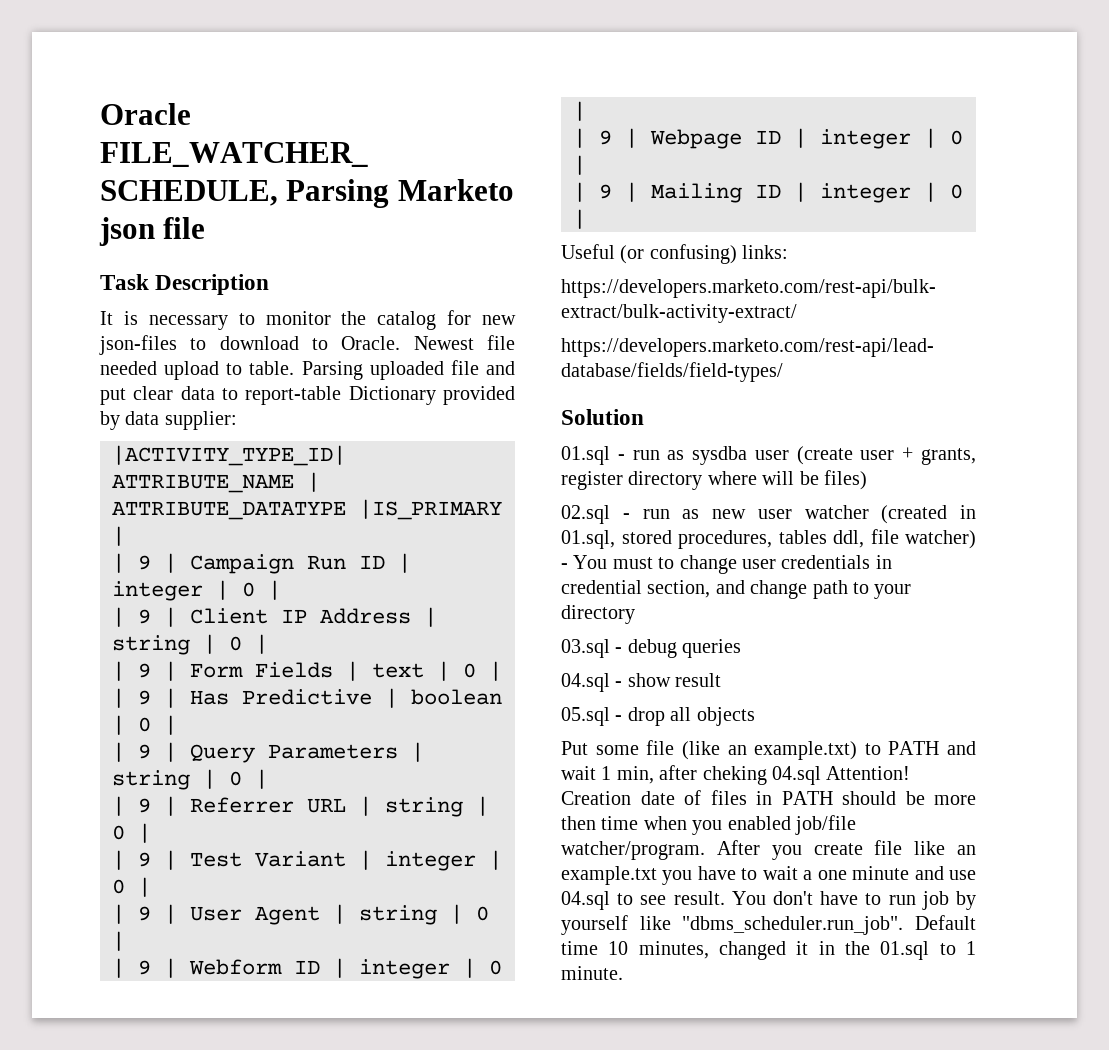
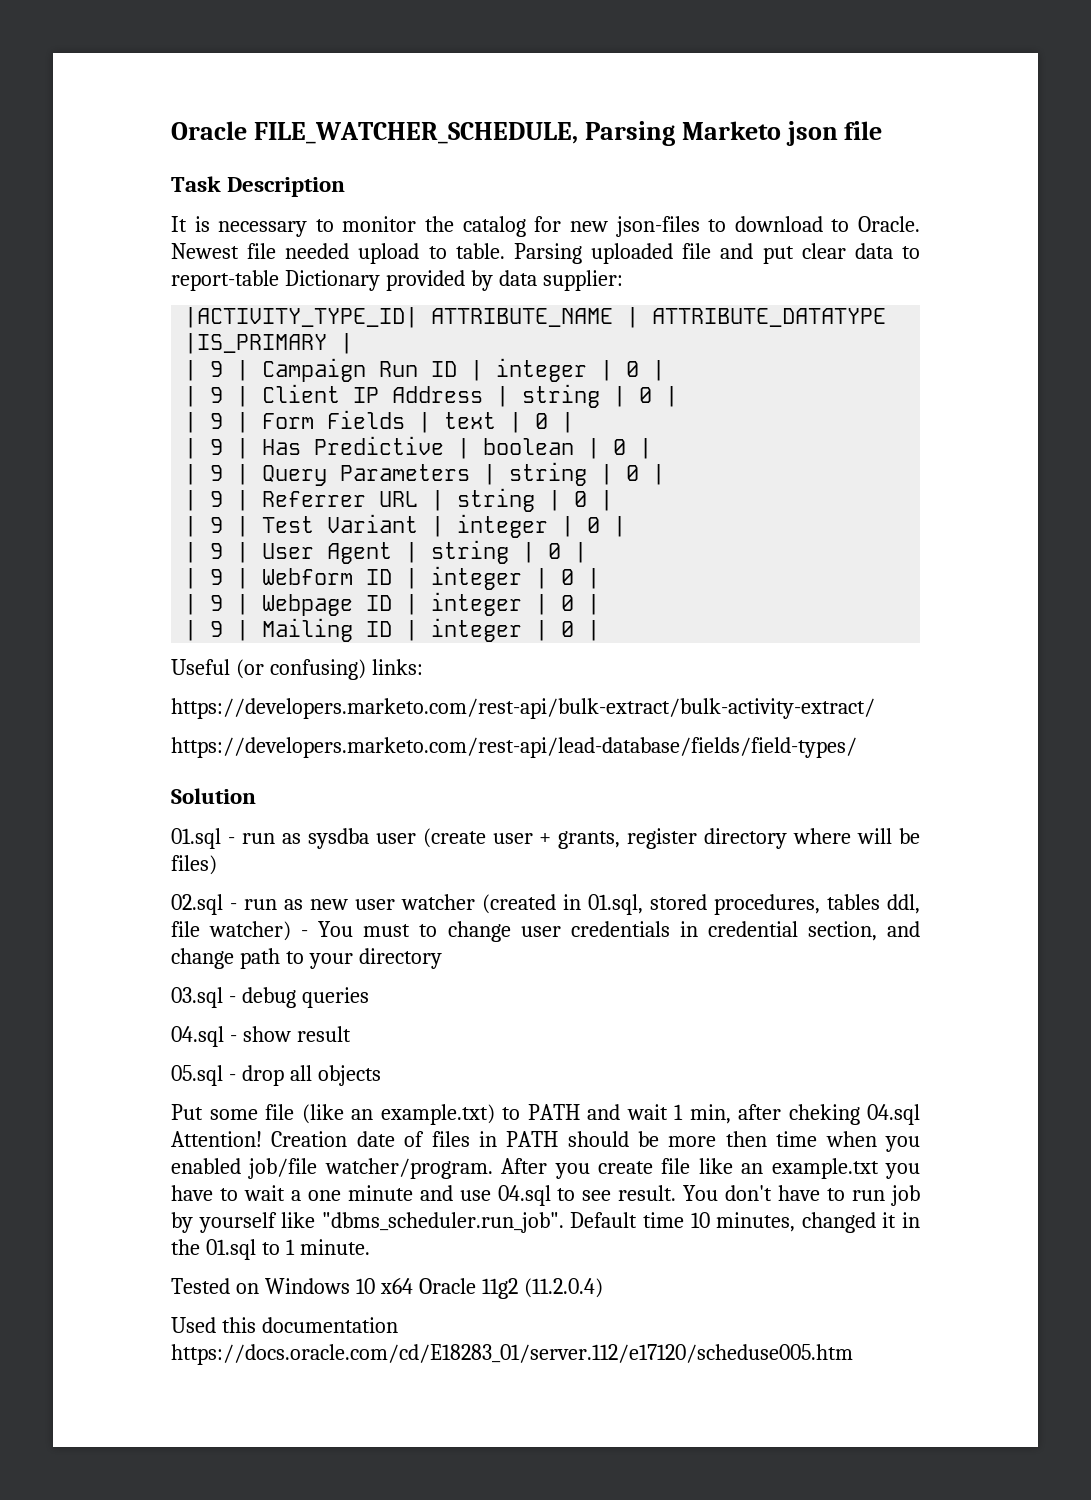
+ Tested on Windows 10 x64 Oracle 11g2 (11.2.0.4)
+ Used this documentation https://docs.oracle.com/cd/E18283_01/server.112/e17120/scheduse005.htm

